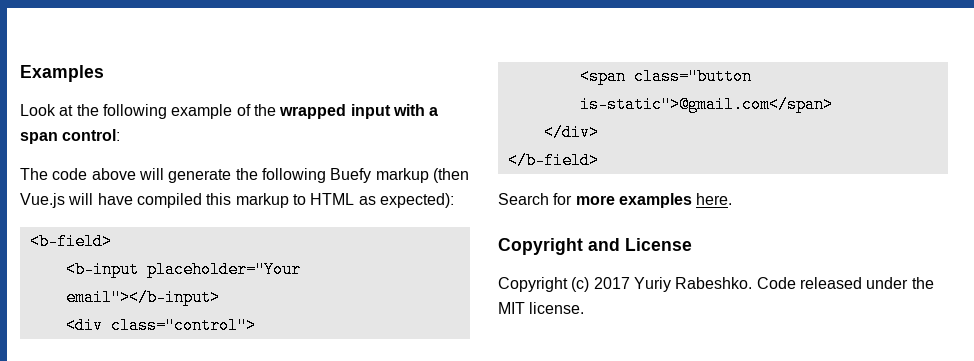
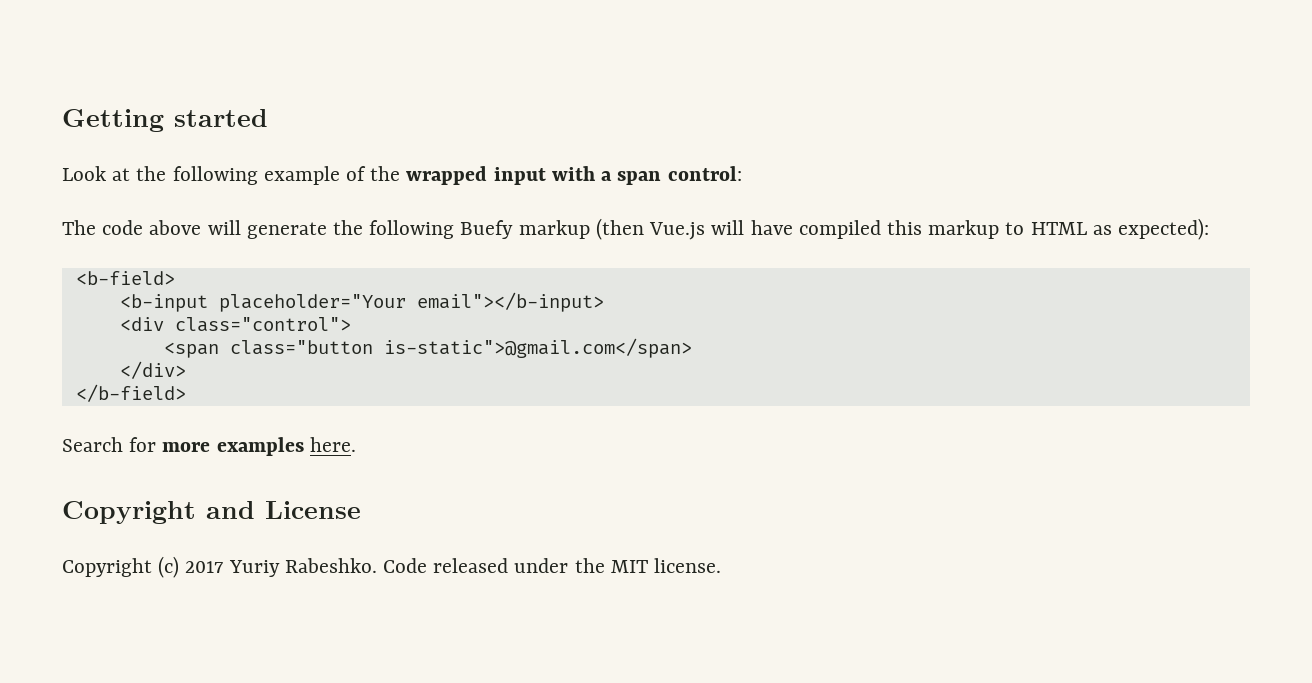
- Examples
+ Getting started

